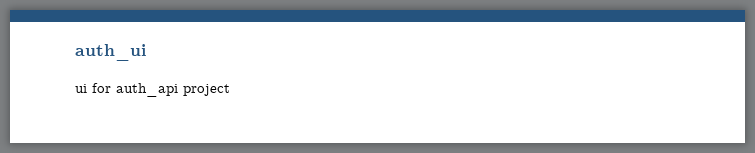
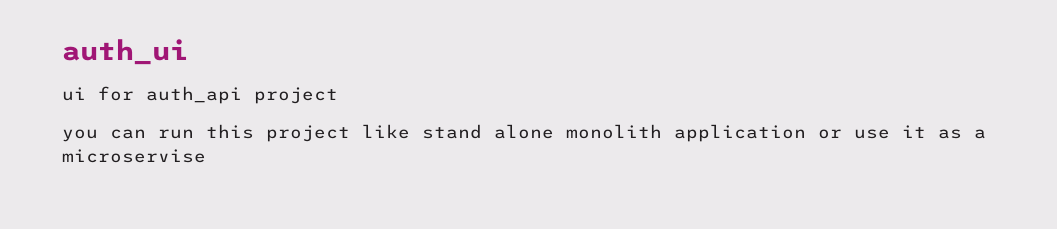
+ you can run this project like stand alone monolith application or use it as a microservise

